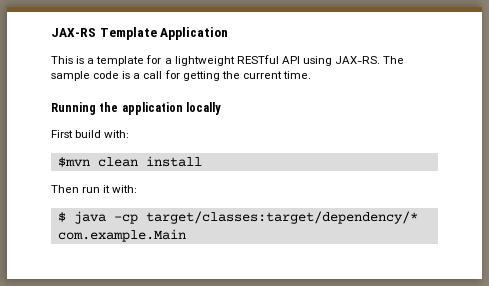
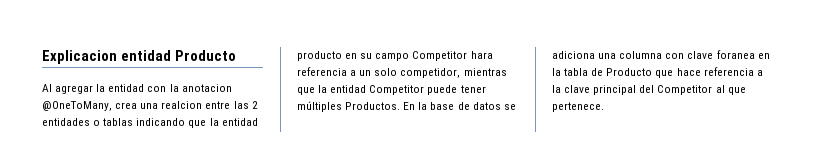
- JAX-RS Template Application
- This is a template for a lightweight RESTful API using JAX-RS. The sample code is a call for getting the current time.
- Running the application locally
- First build with:
- $mvn clean install
- Then run it with:
- $ java -cp target/classes:target/dependency/* com.example.Main
+ Explicacion entidad Producto
+ Al agregar la entidad con la anotacion @OneToMany, crea una realcion entre las 2 entidades o tablas indicando que la entidad producto en su campo Competitor hara referencia a un solo competidor, mientras que la entidad Competitor puede tener múltiples Productos. En la base de datos se adiciona una columna con clave foranea en la tabla de Producto que hace referencia a la clave principal del Competitor al que pertenece.

